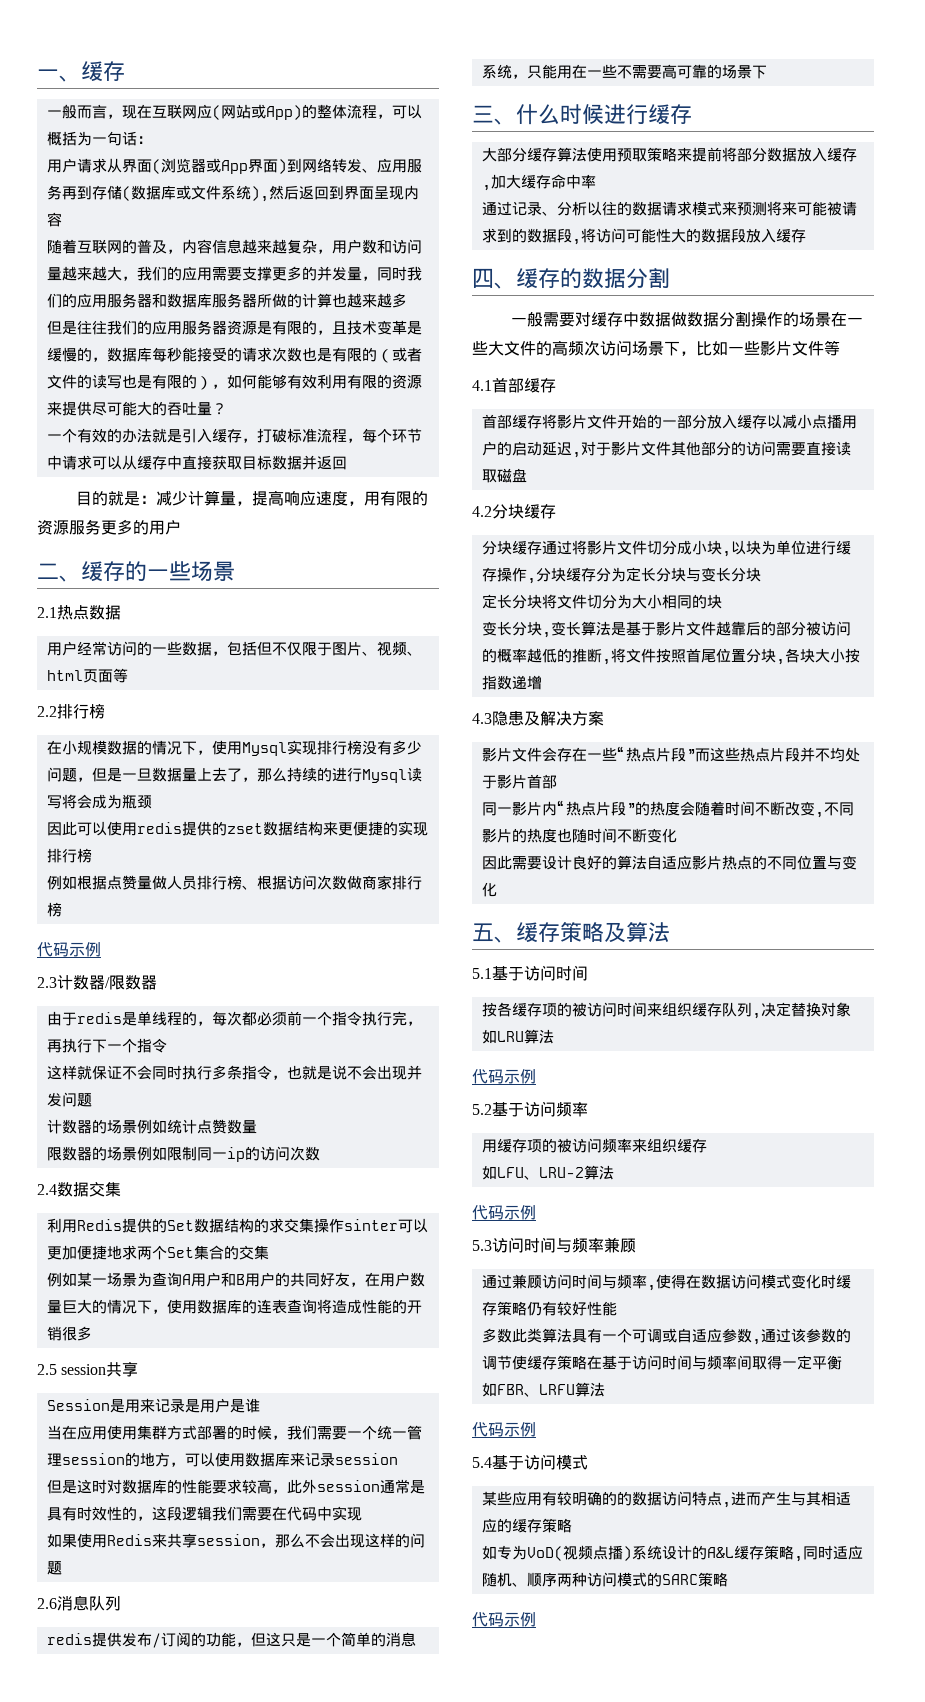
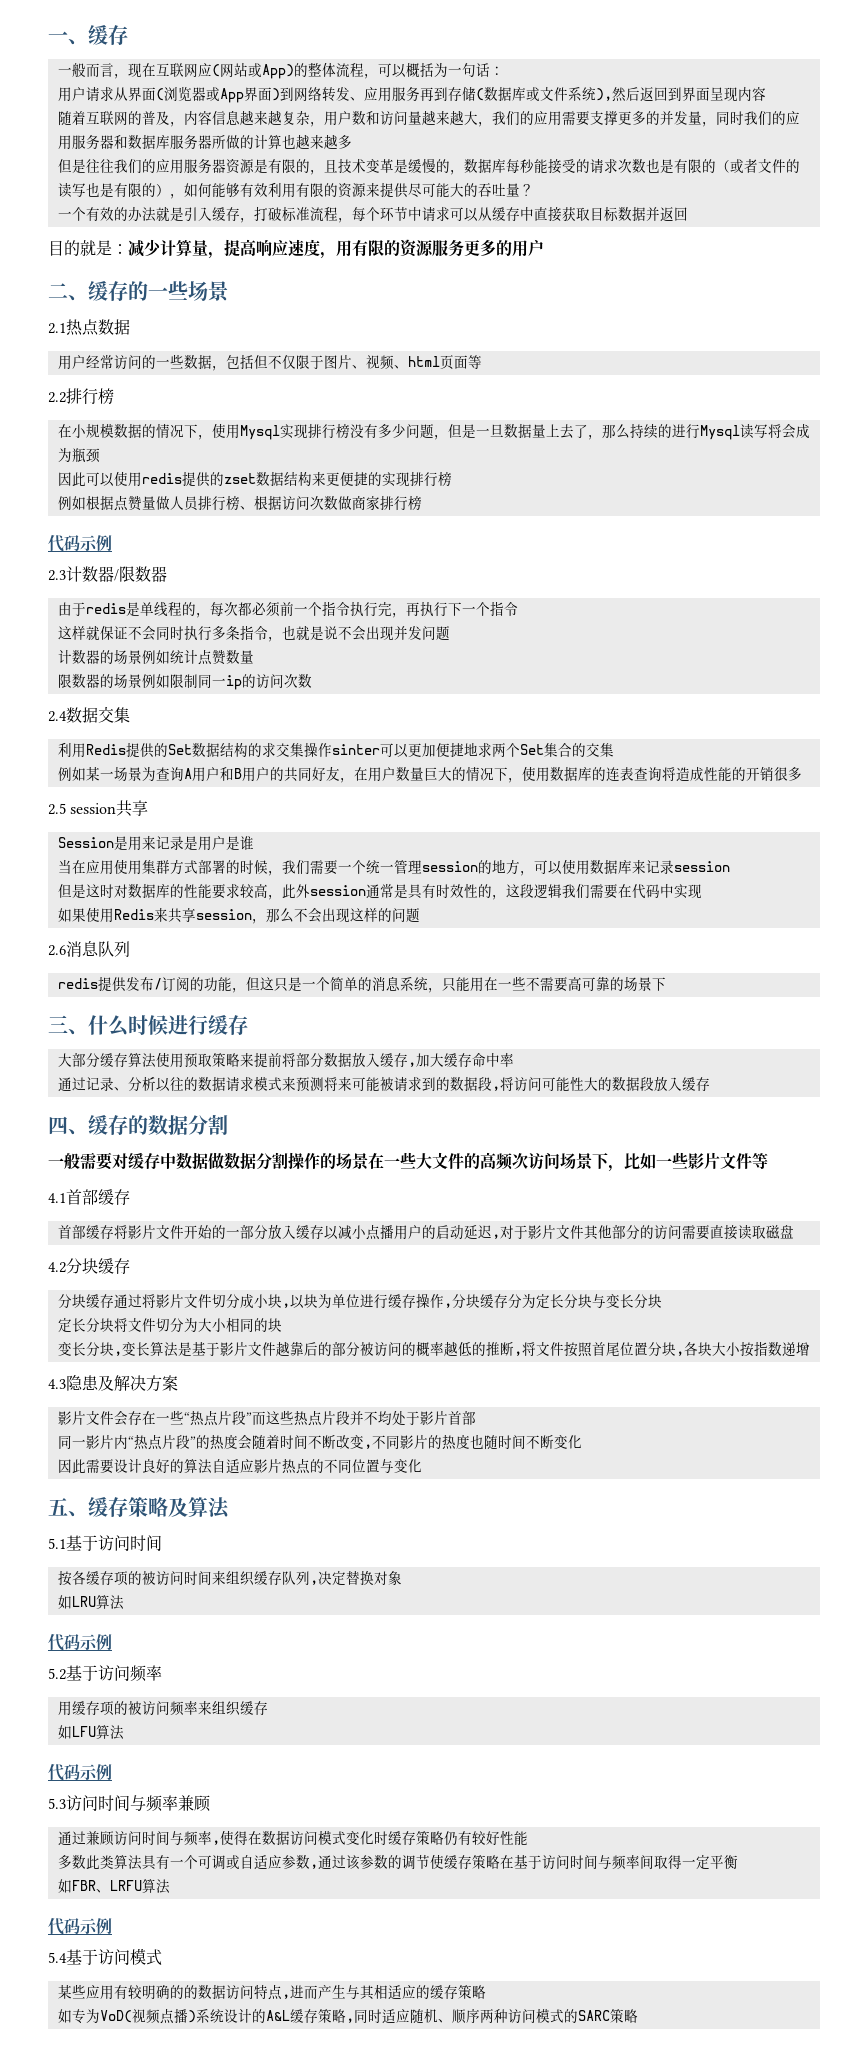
- 如LFU、LRU-2算法
+ 如LFU算法
  如专为VoD(视频点播)系统设计的A&L缓存策略,同时适应随机、顺序两种访问模式的SARC策略
- 代码示例

